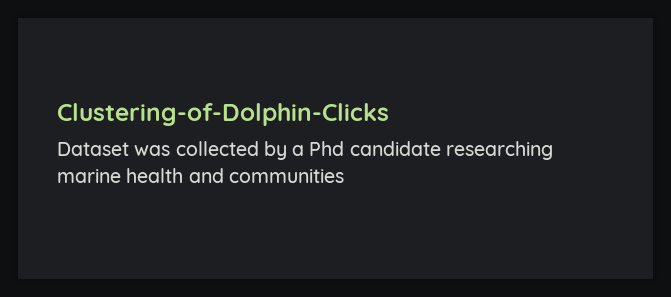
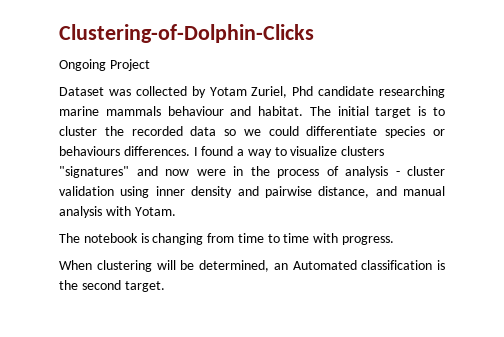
+ Ongoing Project
- Dataset was collected by a Phd candidate researching marine health and communities
+ Dataset was collected by Yotam Zuriel, Phd candidate researching marine mammals behaviour and habitat. The initial target is to cluster the recorded data so we could differentiate species or behaviours differences. I found a way to visualize clusters "signatures" and now were in the process of analysis - cluster validation using inner density and pairwise distance, and manual analysis with Yotam.
+ The notebook is changing from time to time with progress.
+ When clustering will be determined, an Automated classification is the second target.

